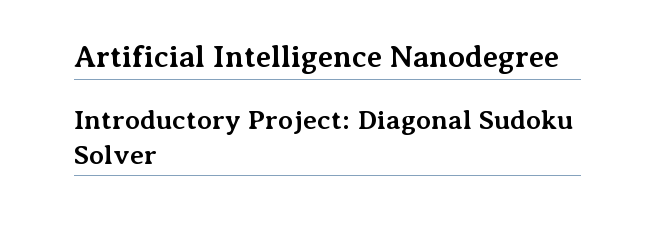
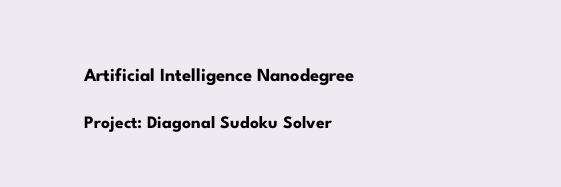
- Introductory Project: Diagonal Sudoku Solver
+ Project: Diagonal Sudoku Solver

